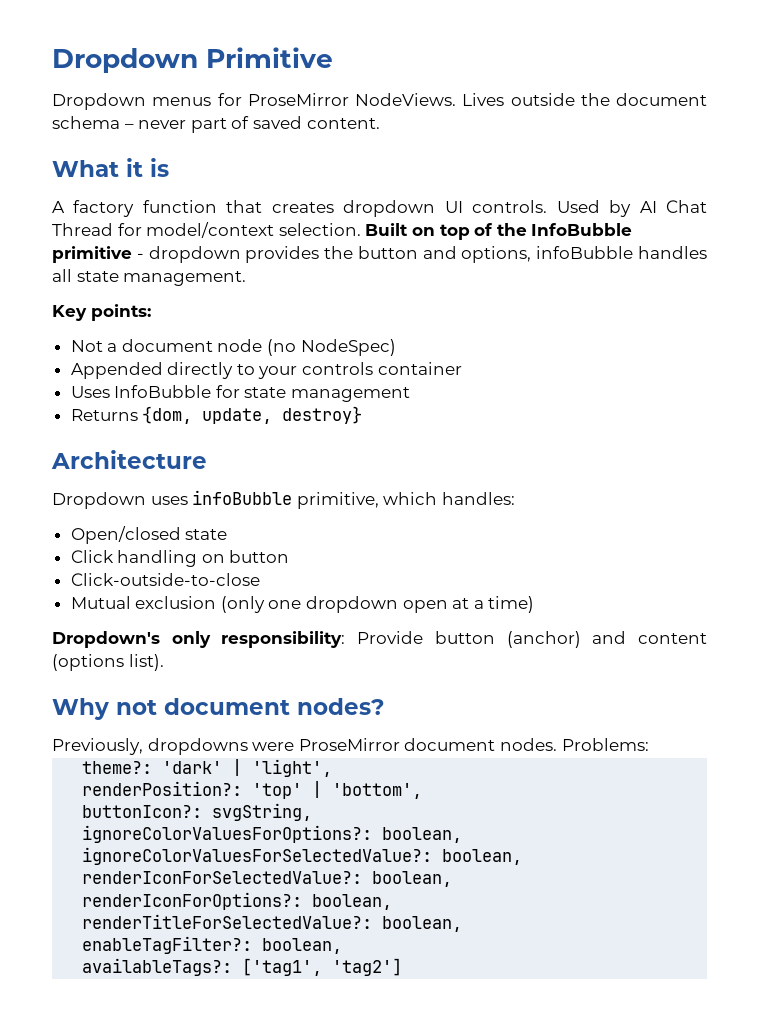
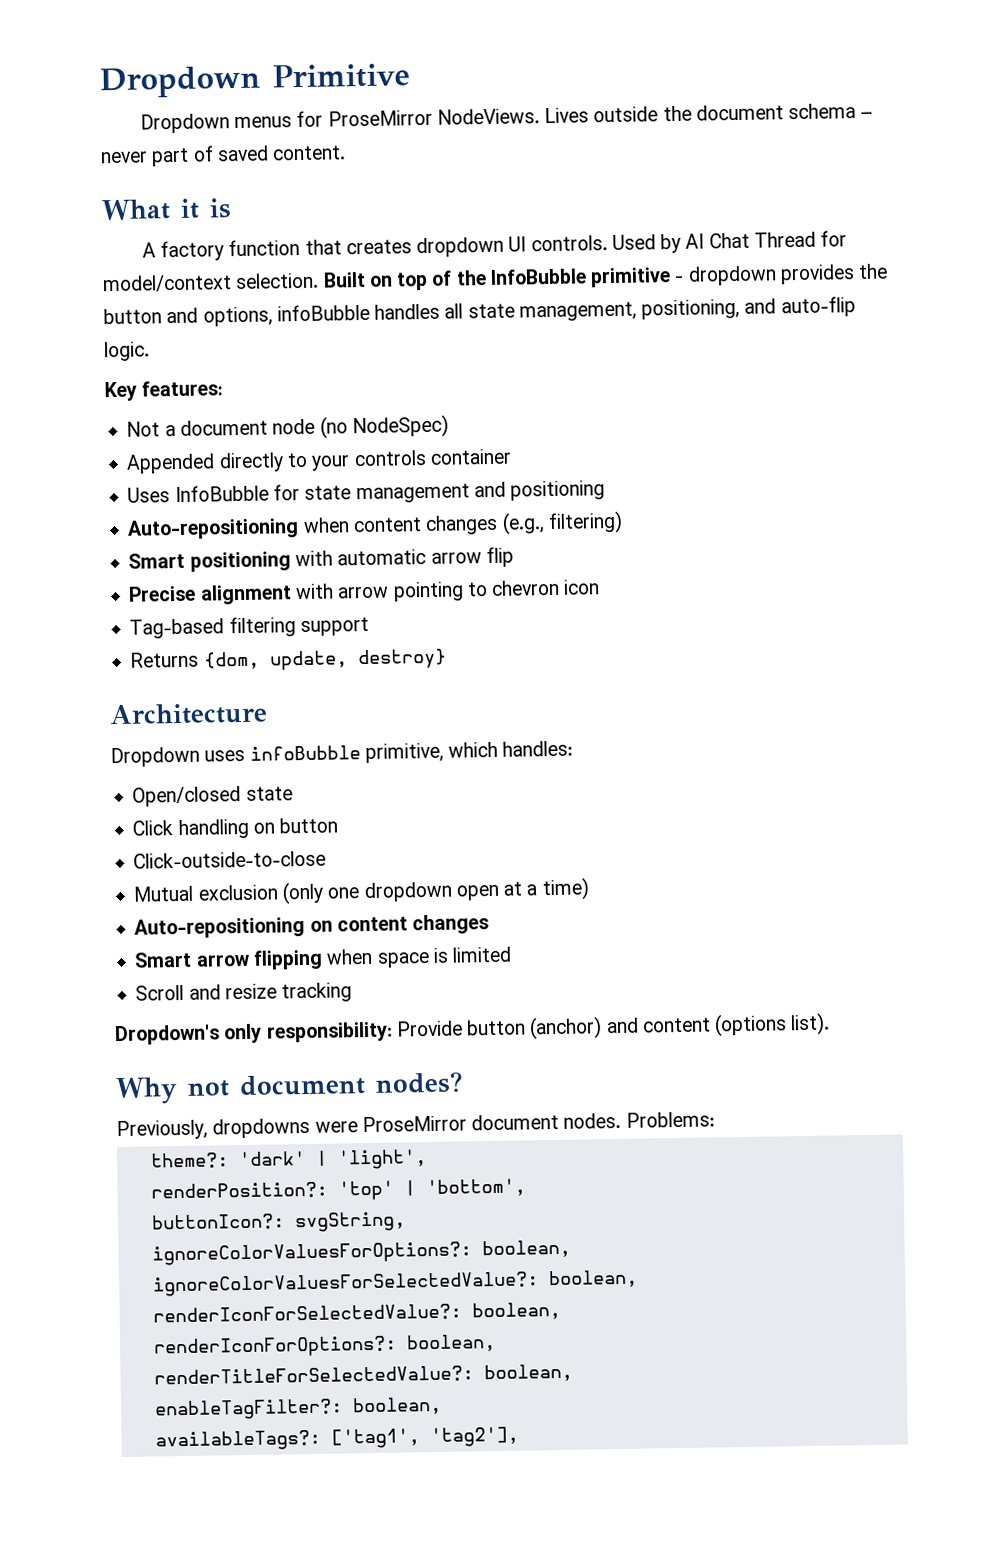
- Built on top of the InfoBubble primitive - dropdown provides the button and options, infoBubble handles all state management.
+ Built on top of the InfoBubble primitive - dropdown provides the button and options, infoBubble handles all state management, positioning, and auto-flip logic.
- Key points:
+ Key features:
- Uses InfoBubble for state management
+ Uses InfoBubble for state management and positioning
+ Auto-repositioning when content changes (e.g., filtering)
+ Smart positioning with automatic arrow flip
+ Precise alignment with arrow pointing to chevron icon
+ Tag-based filtering support
+ Auto-repositioning on content changes
+ Smart arrow flipping when space is limited
+ Scroll and resize tracking
- availableTags?: ['tag1', 'tag2']
+ availableTags?: ['tag1', 'tag2'],

